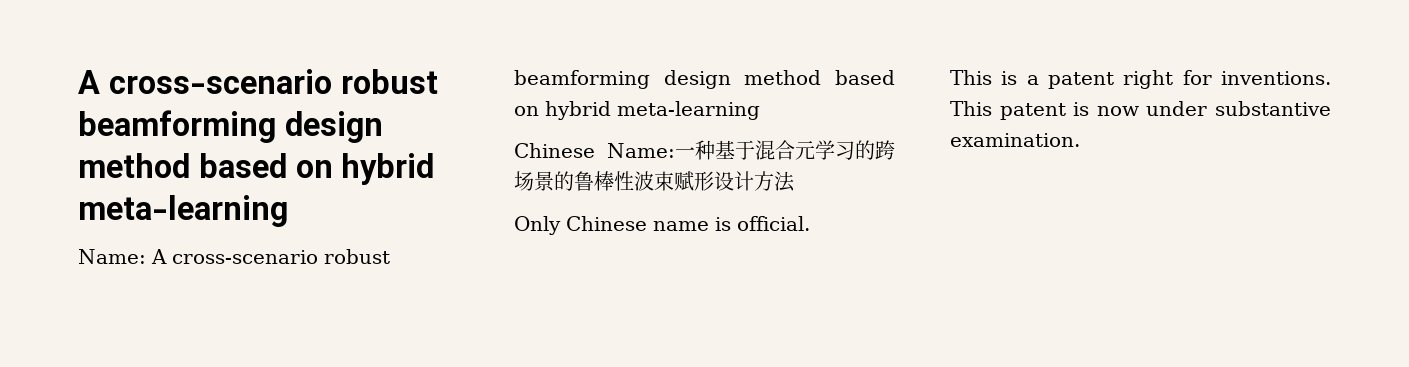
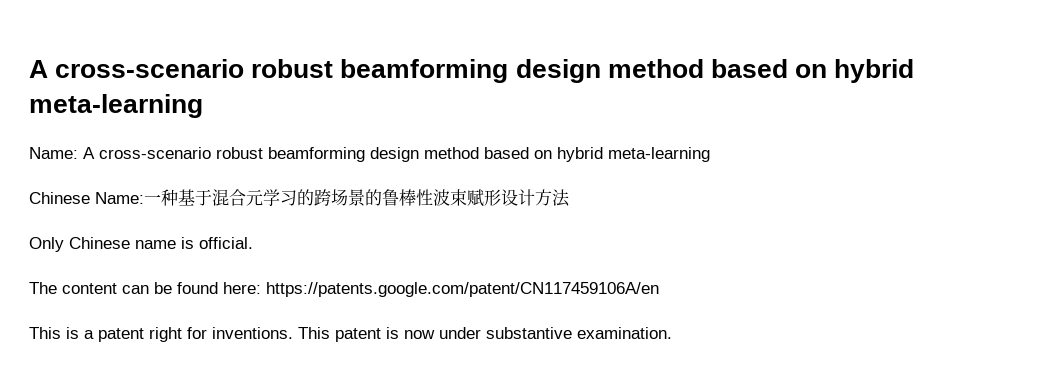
+ The content can be found here: https://patents.google.com/patent/CN117459106A/en

